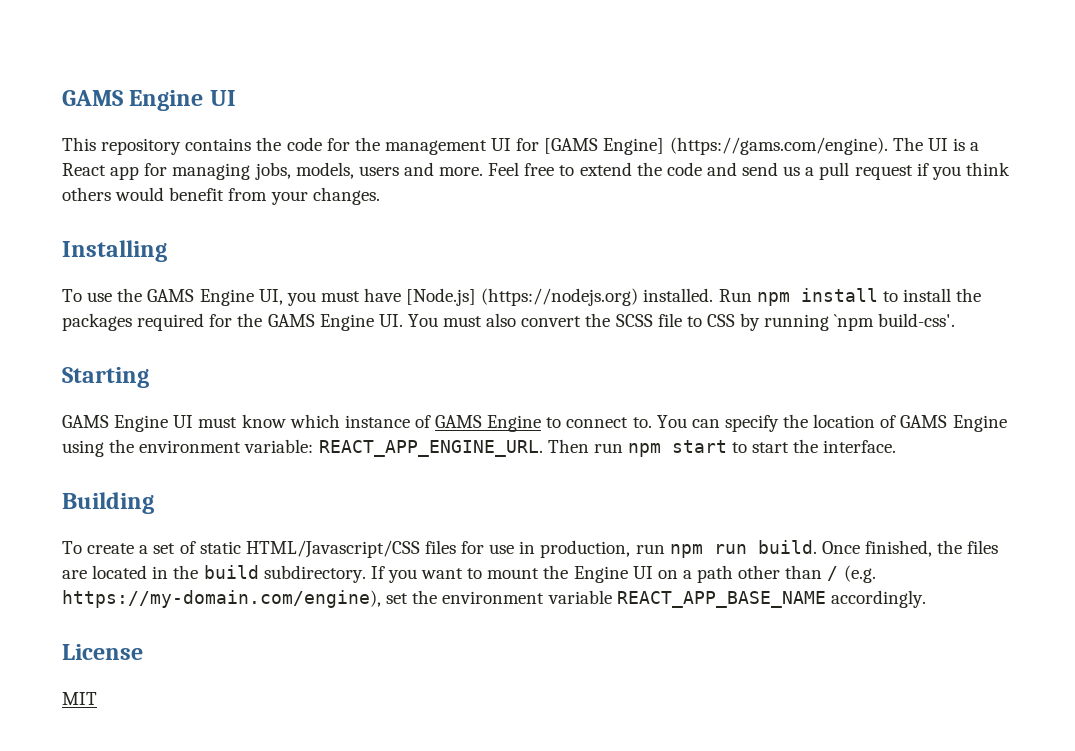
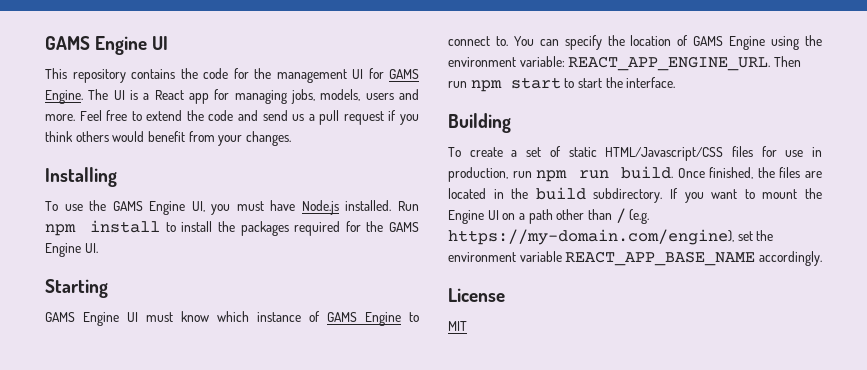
- This repository contains the code for the management UI for [GAMS Engine] (https://gams.com/engine). The UI is a React app for managing jobs, models, users and more.
+ This repository contains the code for the management UI for GAMS Engine. The UI is a React app for managing jobs, models, users and more.
- To use the GAMS Engine UI, you must have [Node.js] (https://nodejs.org) installed.
+ To use the GAMS Engine UI, you must have Node.js installed.
- Run npm install to install the packages required for the GAMS Engine UI. You must also convert the SCSS file to CSS by running `npm build-css'.
+ Run npm install to install the packages required for the GAMS Engine UI.

